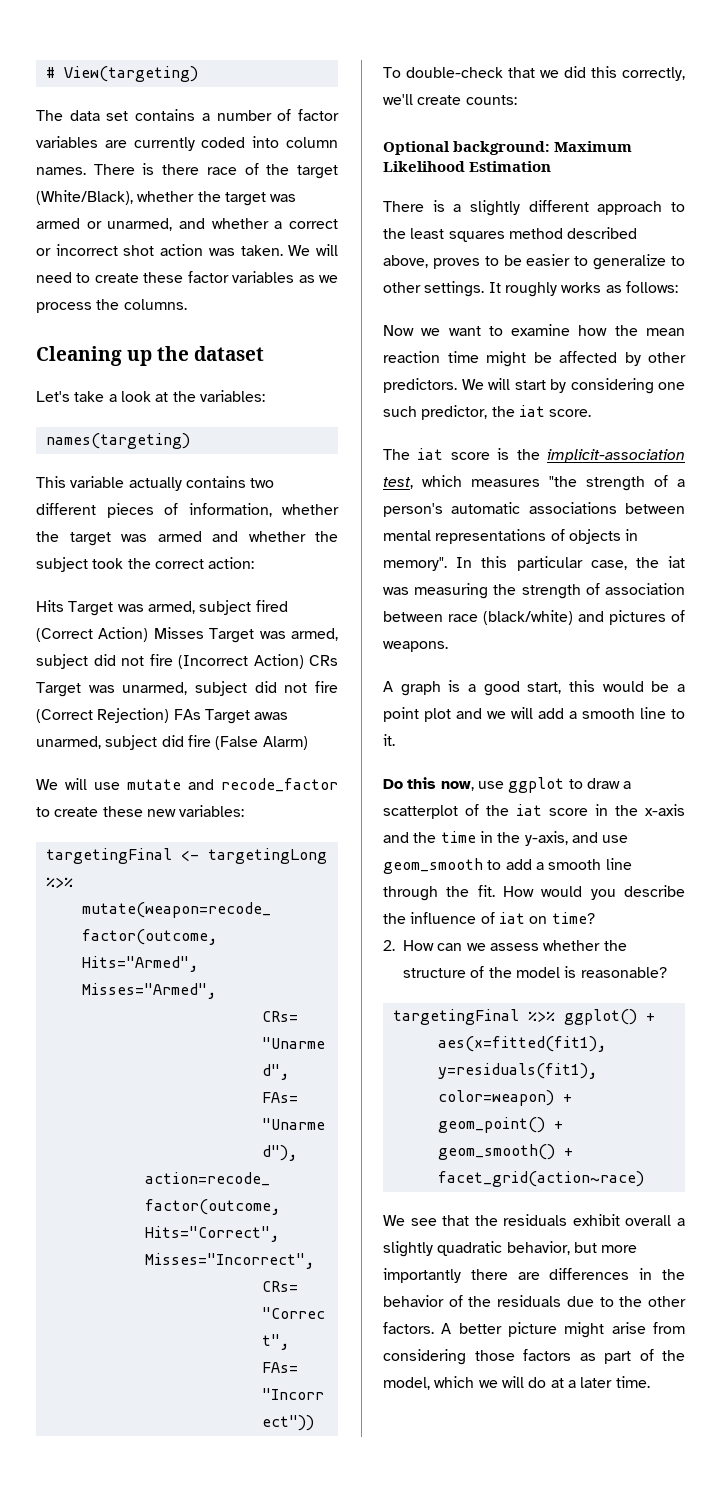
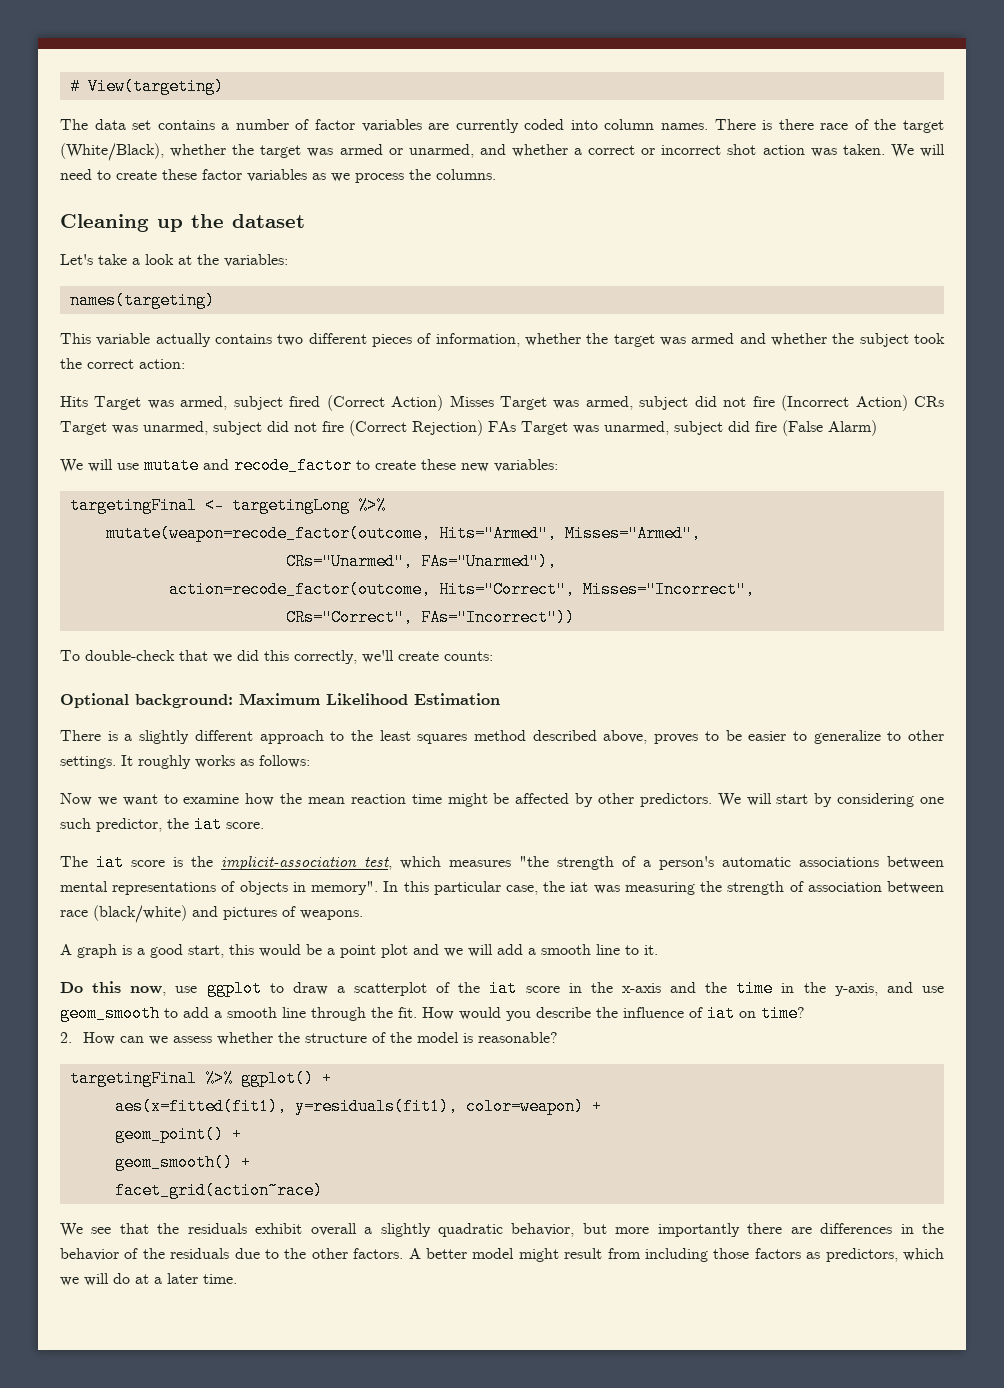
- Hits Target was armed, subject fired (Correct Action) Misses Target was armed, subject did not fire (Incorrect Action) CRs Target was unarmed, subject did not fire (Correct Rejection) FAs Target awas unarmed, subject did fire (False Alarm)
+ Hits Target was armed, subject fired (Correct Action) Misses Target was armed, subject did not fire (Incorrect Action) CRs Target was unarmed, subject did not fire (Correct Rejection) FAs Target was unarmed, subject did fire (False Alarm)
- A better picture might arise from considering those factors as part of the model, which we will do at a later time.
+ A better model might result from including those factors as predictors, which we will do at a later time.

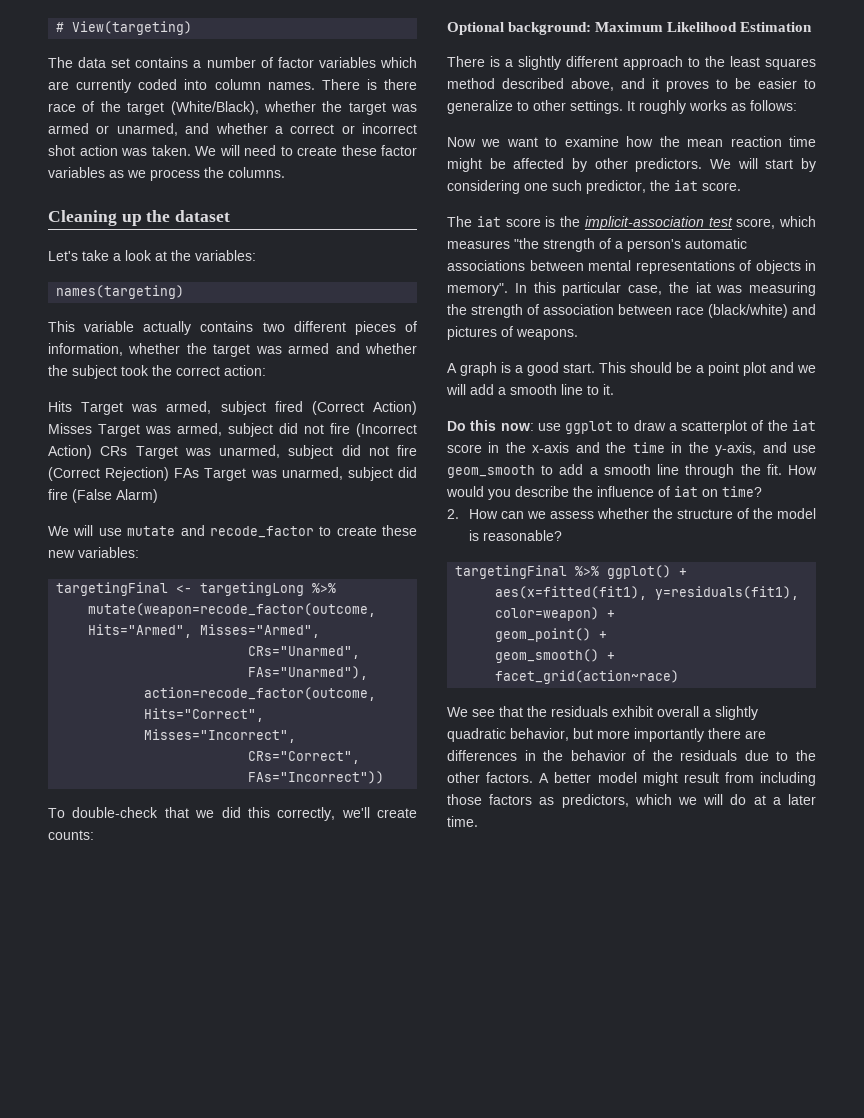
- The data set contains a number of factor variables are currently coded into column names.
+ The data set contains a number of factor variables which are currently coded into column names.
- There is a slightly different approach to the least squares method described above, proves to be easier to generalize to other settings.
+ There is a slightly different approach to the least squares method described above, and it proves to be easier to generalize to other settings.
- The iat score is the implicit-association test, which measures "the strength of a person's automatic associations between mental representations of objects in memory".
+ The iat score is the implicit-association test score, which measures "the strength of a person's automatic associations between mental representations of objects in memory".
- A graph is a good start, this would be a point plot and we will add a smooth line to it.
+ A graph is a good start. This should be a point plot and we will add a smooth line to it.
- Do this now, use ggplot to draw a scatterplot of the iat score in the x-axis and the time in the y-axis, and use geom_smooth to add a smooth line through the fit.
+ Do this now: use ggplot to draw a scatterplot of the iat score in the x-axis and the time in the y-axis, and use geom_smooth to add a smooth line through the fit.

